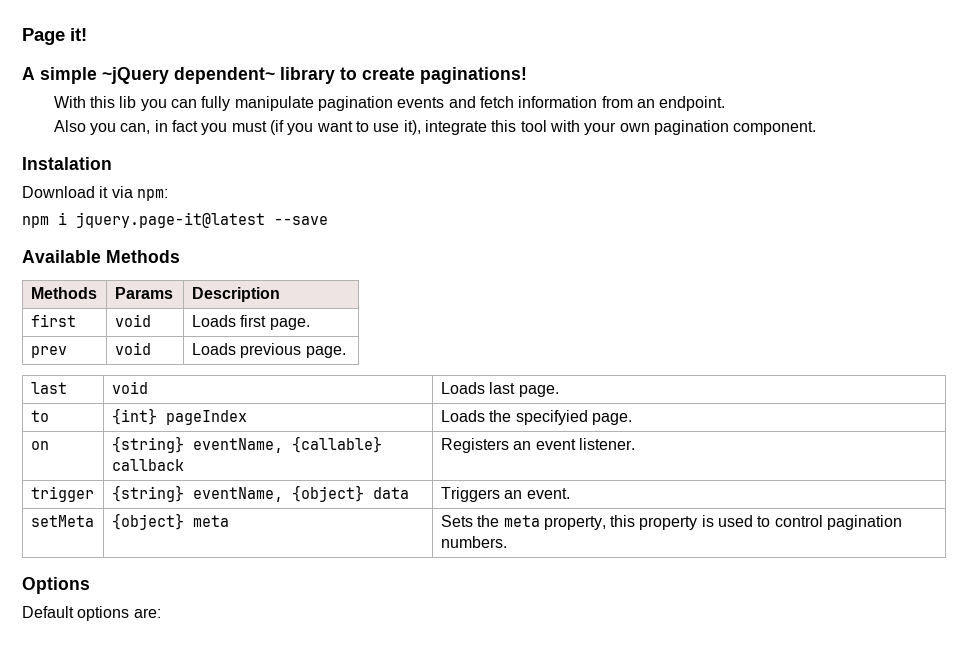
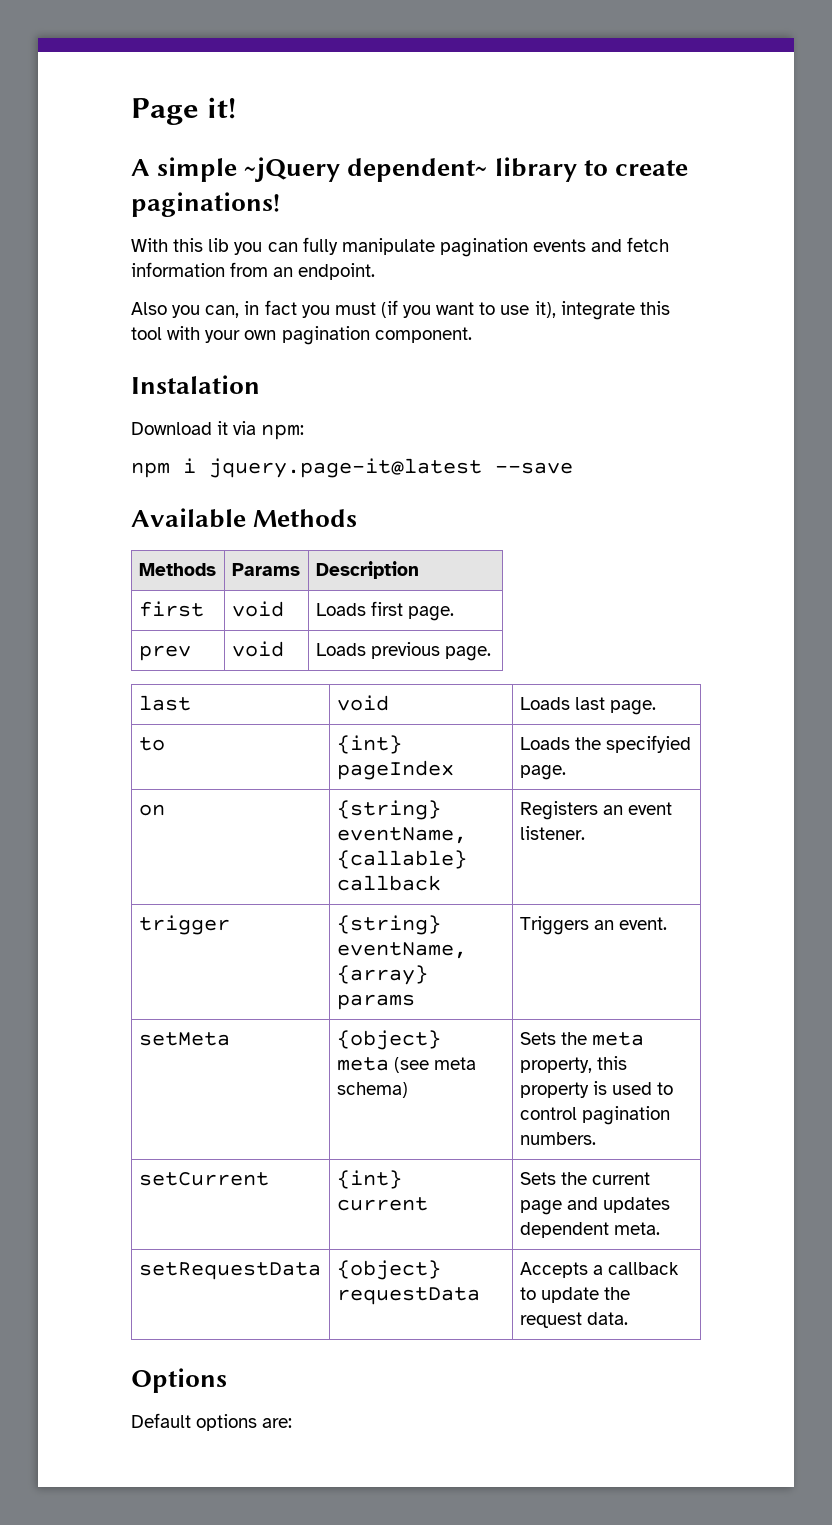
- trigger | {string} eventName, {object} data | Triggers an event.
+ trigger | {string} eventName, {array} params | Triggers an event.
- setMeta | {object} meta | Sets the meta property, this property is used to control pagination numbers.
+ setMeta | {object} meta (see meta schema) | Sets the meta property, this property is used to control pagination numbers.
+ setCurrent | {int} current | Sets the current page and updates dependent meta.
+ setRequestData | {object} requestData | Accepts a callback to update the request data.

